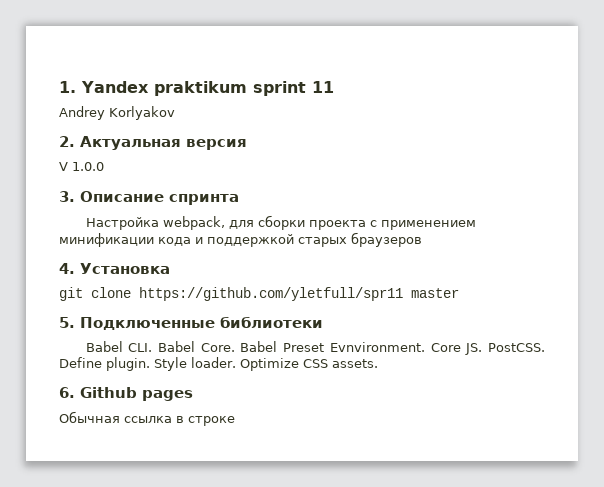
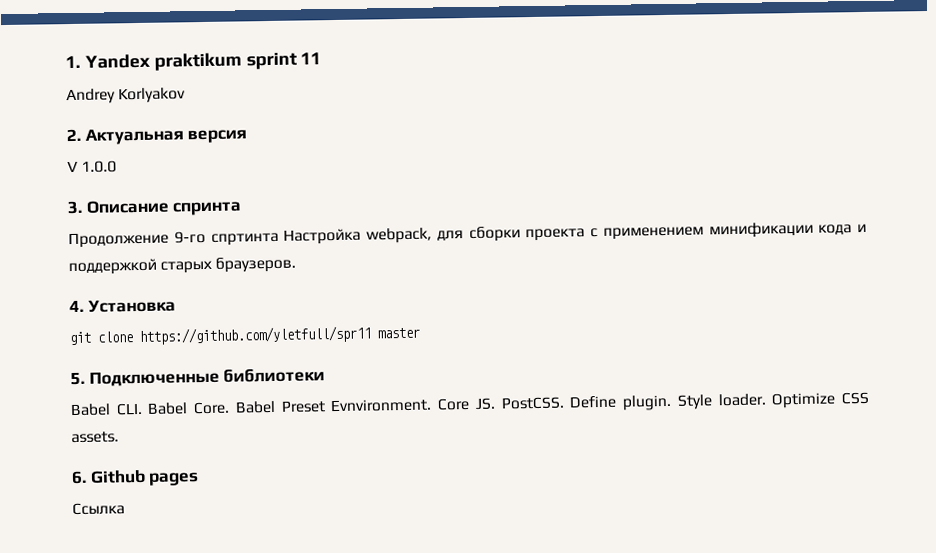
- Настройка webpack, для сборки проекта с применением минификации кода и поддержкой старых браузеров
+ Продолжение 9-го спртинта Настройка webpack, для сборки проекта с применением минификации кода и поддержкой старых браузеров.
- Обычная ссылка в строке
+ Ссылка

